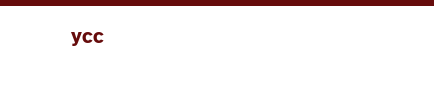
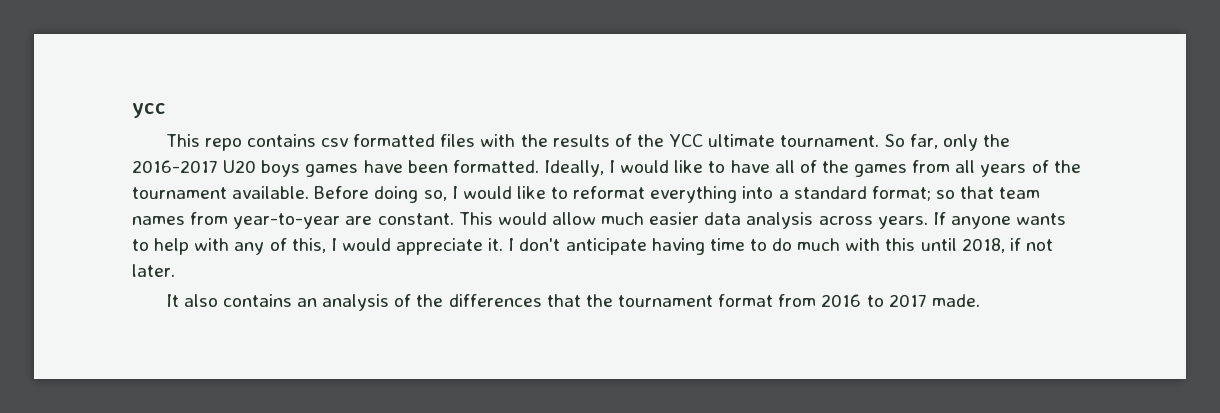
+ This repo contains csv formatted files with the results of the YCC ultimate tournament. So far, only the 2016-2017 U20 boys games have been formatted. Ideally, I would like to have all of the games from all years of the tournament available. Before doing so, I would like to reformat everything into a standard format; so that team names from year-to-year are constant. This would allow much easier data analysis across years. If anyone wants to help with any of this, I would appreciate it. I don't anticipate having time to do much with this until 2018, if not later.
+ It also contains an analysis of the differences that the tournament format from 2016 to 2017 made.

